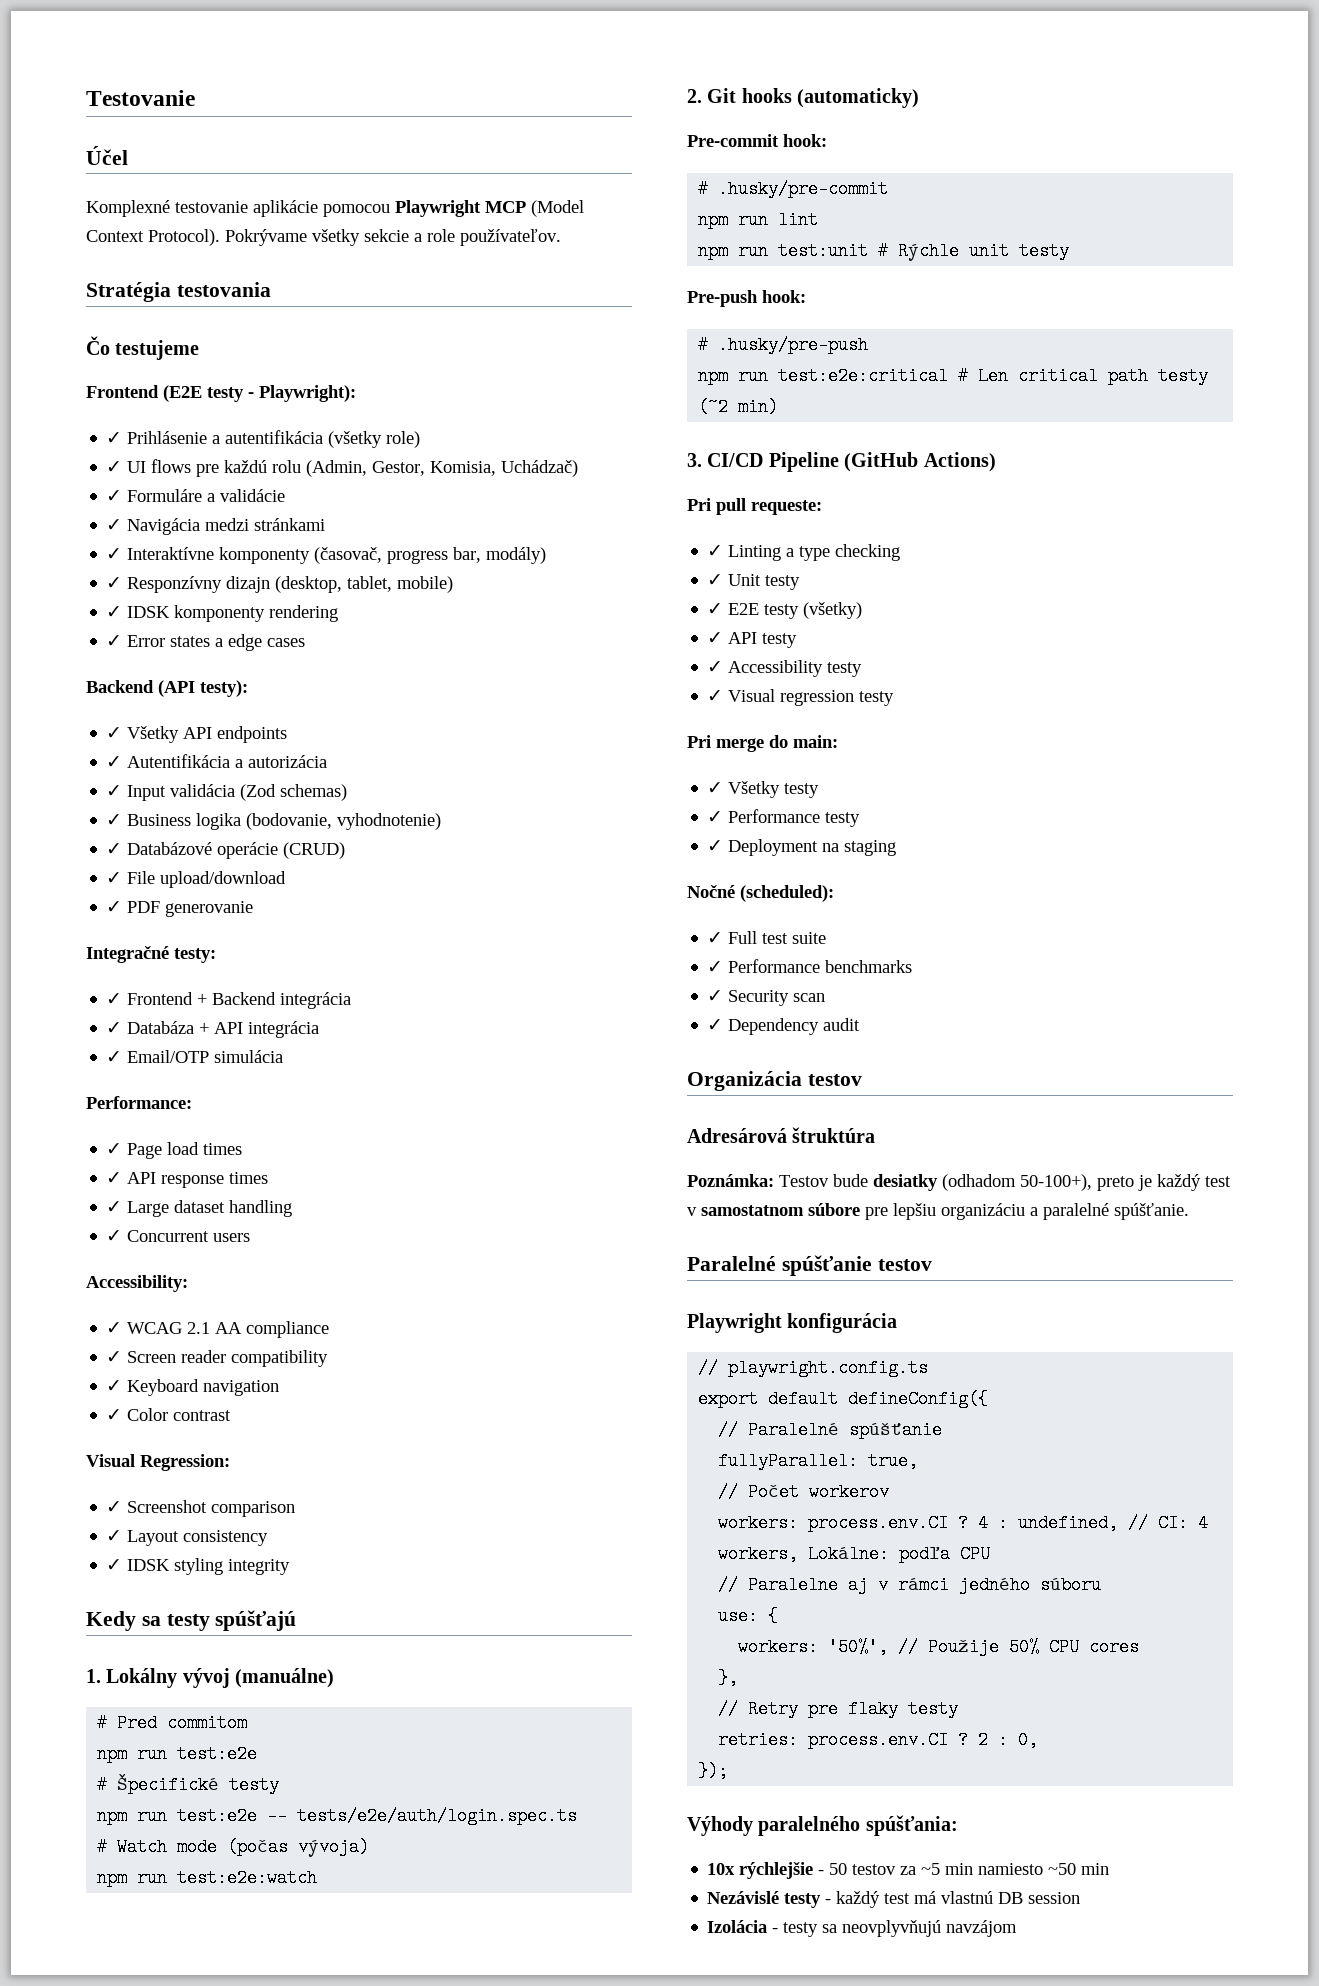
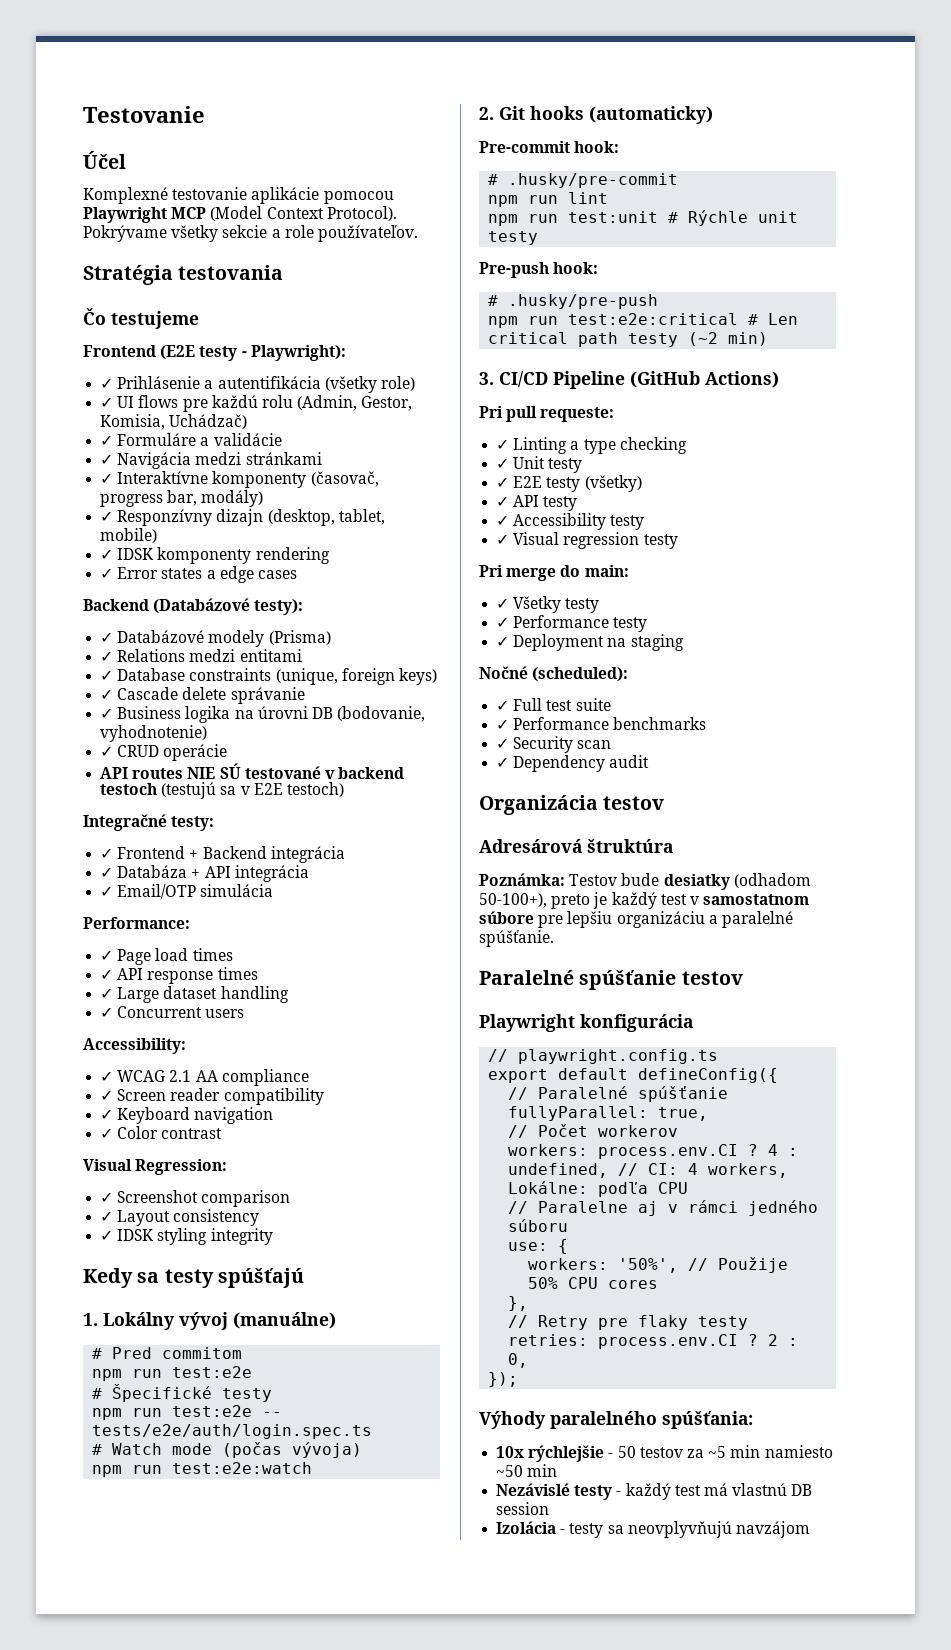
- Backend (API testy):
+ Backend (Databázové testy):
- ✓ Všetky API endpoints
- ✓ Autentifikácia a autorizácia
- ✓ Input validácia (Zod schemas)
+ ✓ Databázové modely (Prisma)
+ ✓ Relations medzi entitami
+ ✓ Database constraints (unique, foreign keys)
+ ✓ Cascade delete správanie
- ✓ Business logika (bodovanie, vyhodnotenie)
+ ✓ Business logika na úrovni DB (bodovanie, vyhodnotenie)
- ✓ Databázové operácie (CRUD)
- ✓ File upload/download
- ✓ PDF generovanie
+ ✓ CRUD operácie
+ API routes NIE SÚ testované v backend testoch (testujú sa v E2E testoch)

